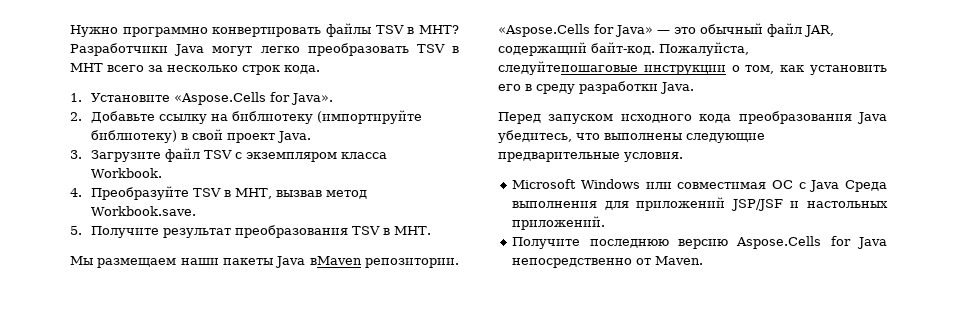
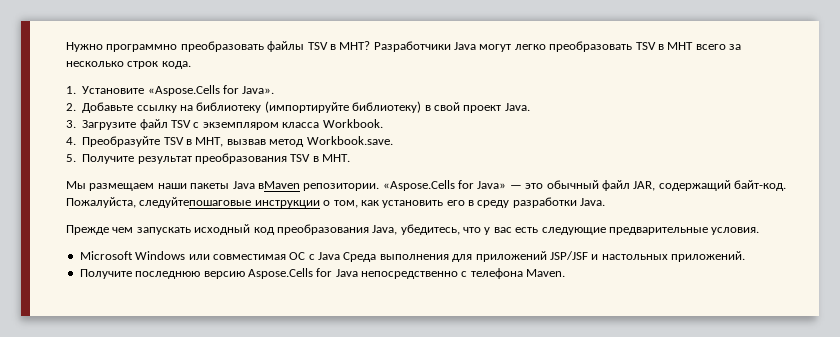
- Нужно программно конвертировать файлы TSV в MHT?
+ Нужно программно преобразовать файлы TSV в MHT?
- Перед запуском исходного кода преобразования Java убедитесь, что выполнены следующие предварительные условия.
+ Прежде чем запускать исходный код преобразования Java, убедитесь, что у вас есть следующие предварительные условия.
- Получите последнюю версию Aspose.Cells for Java непосредственно от Maven.
+ Получите последнюю версию Aspose.Cells for Java непосредственно с телефона Maven.

